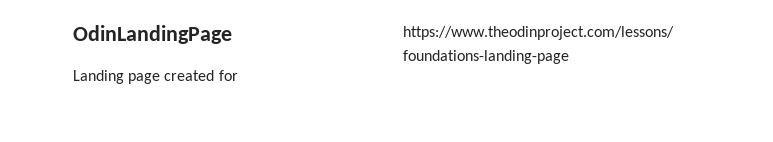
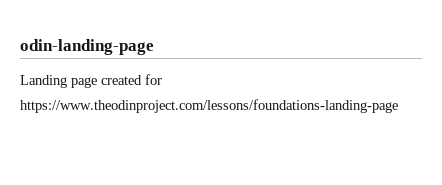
- OdinLandingPage
+ odin-landing-page

